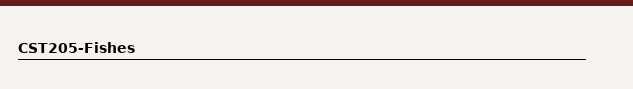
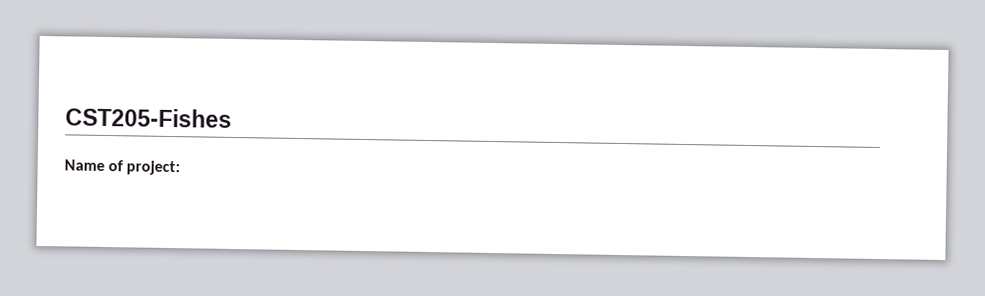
+ Name of project:

